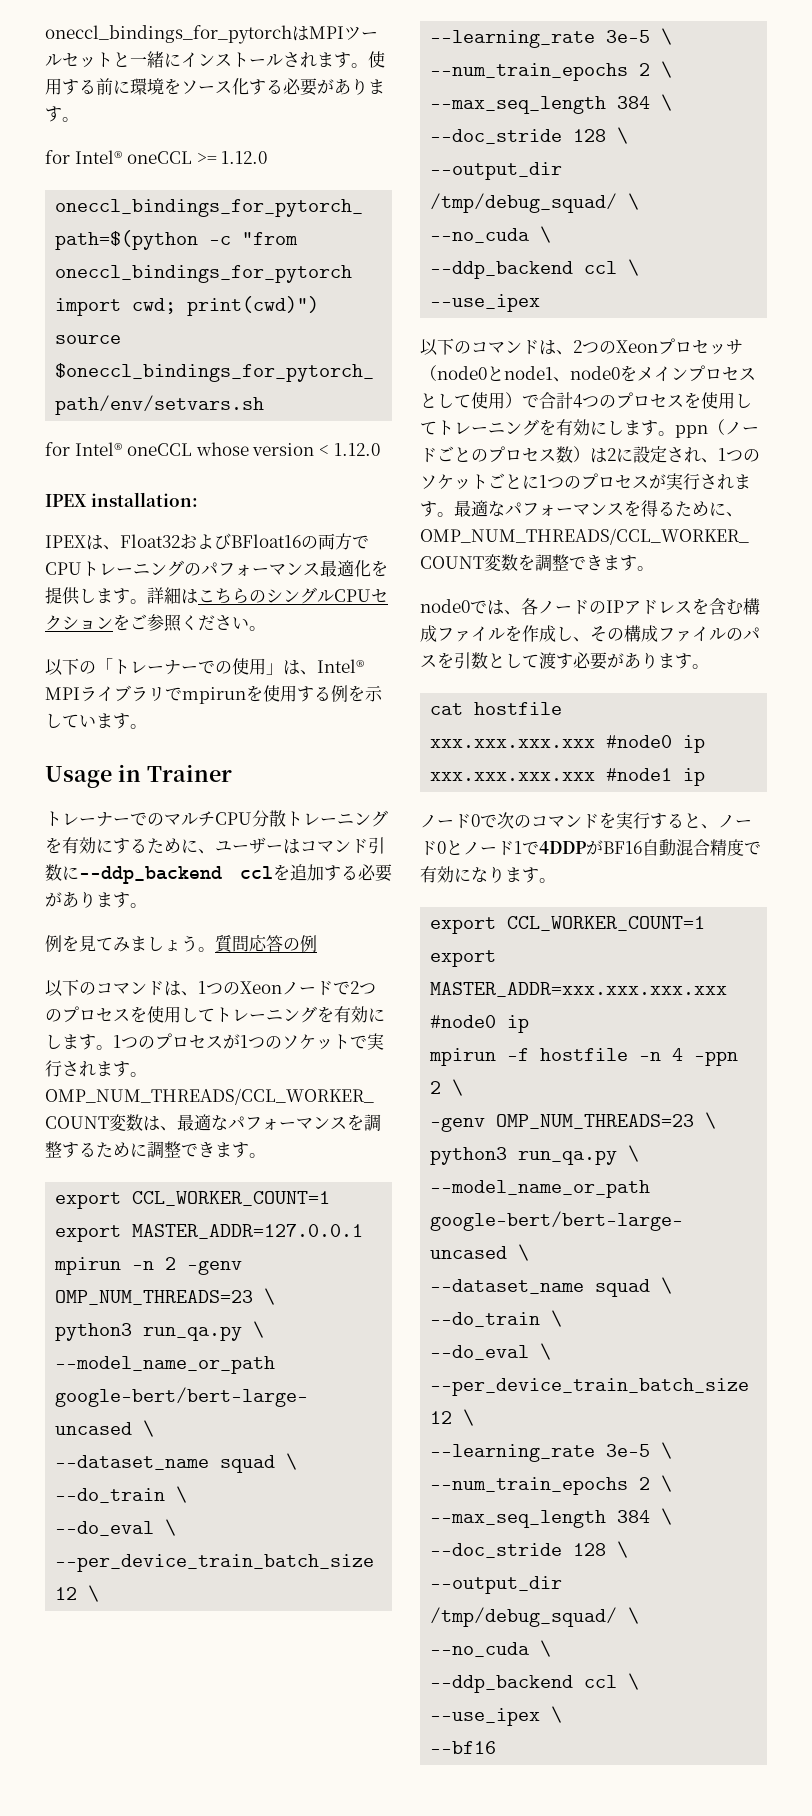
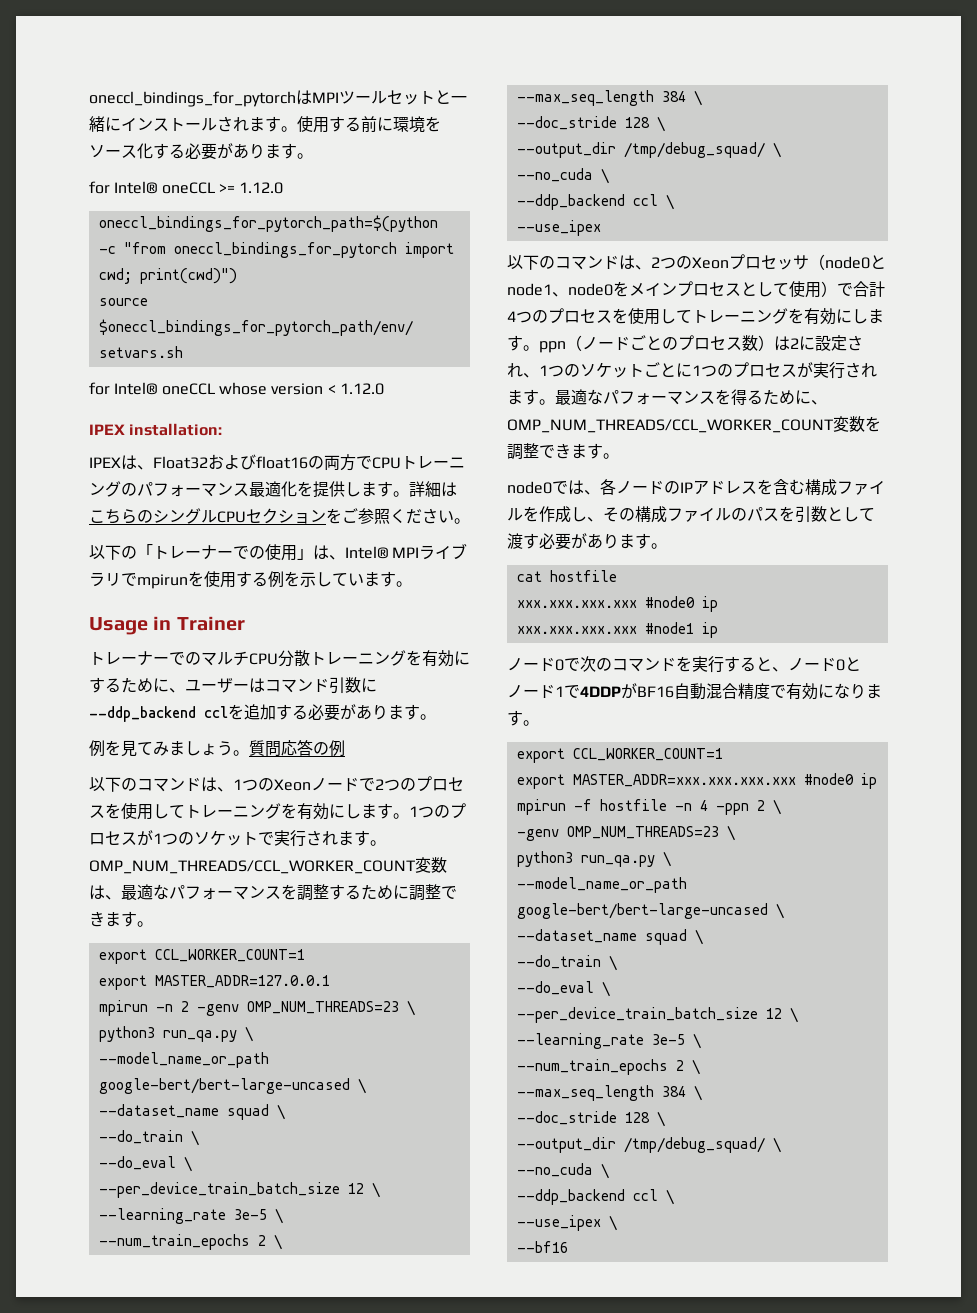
- IPEXは、Float32およびBFloat16の両方でCPUトレーニングのパフォーマンス最適化を提供します。
+ IPEXは、Float32およびfloat16の両方でCPUトレーニングのパフォーマンス最適化を提供します。

